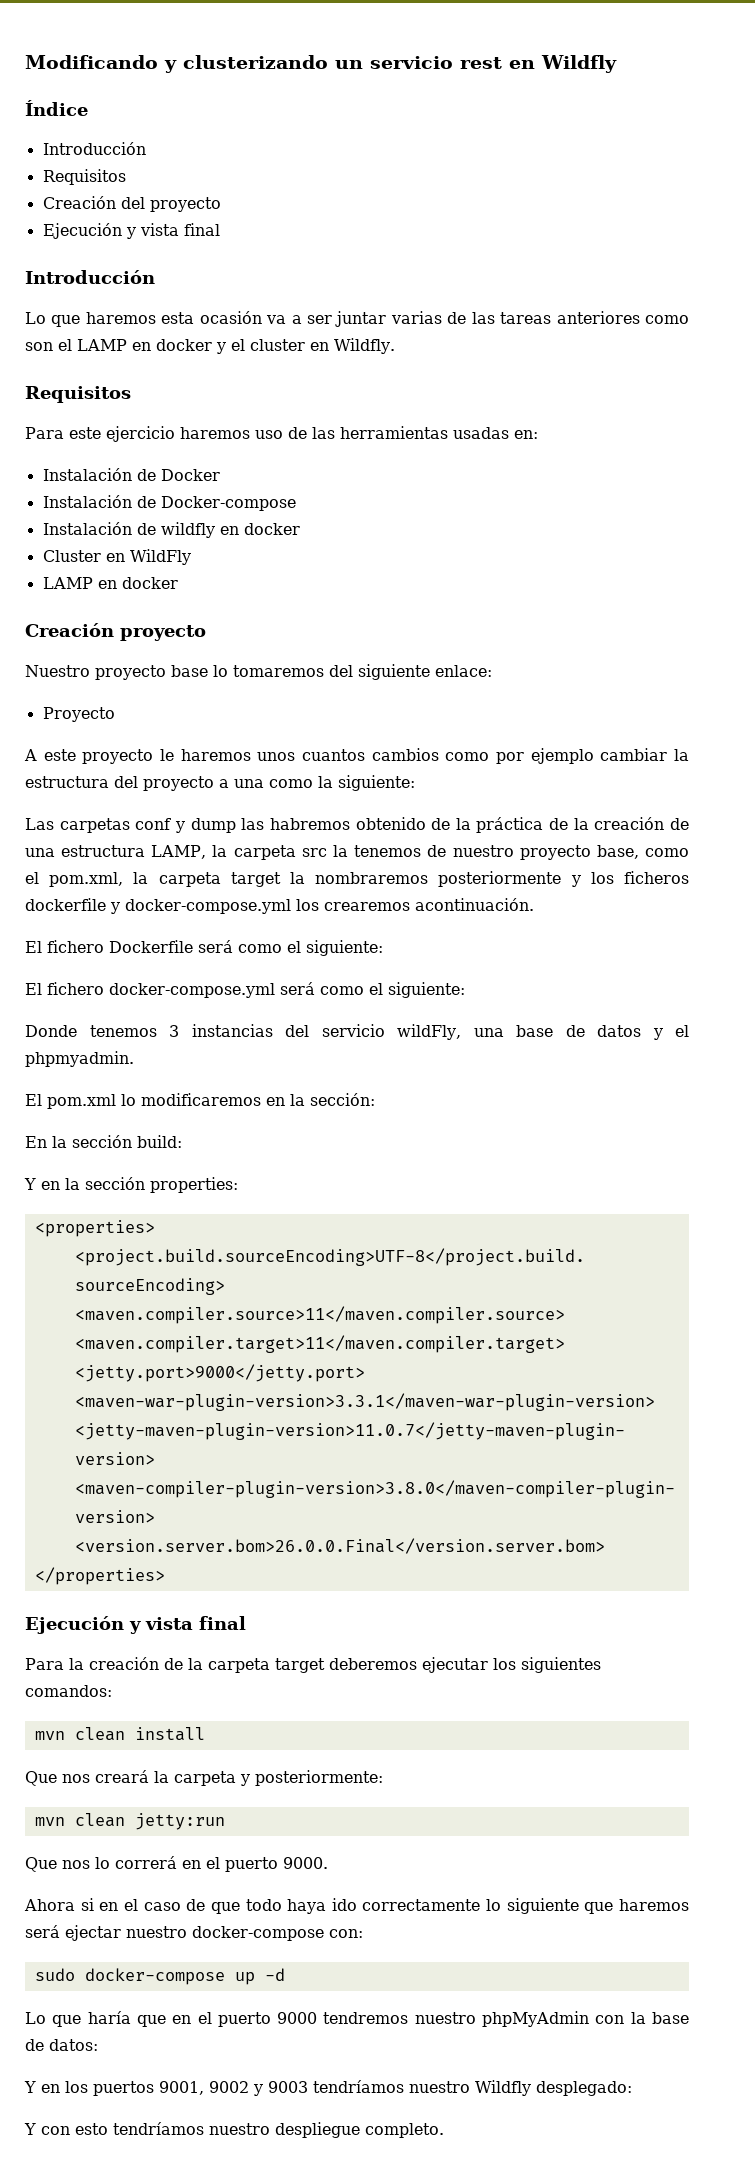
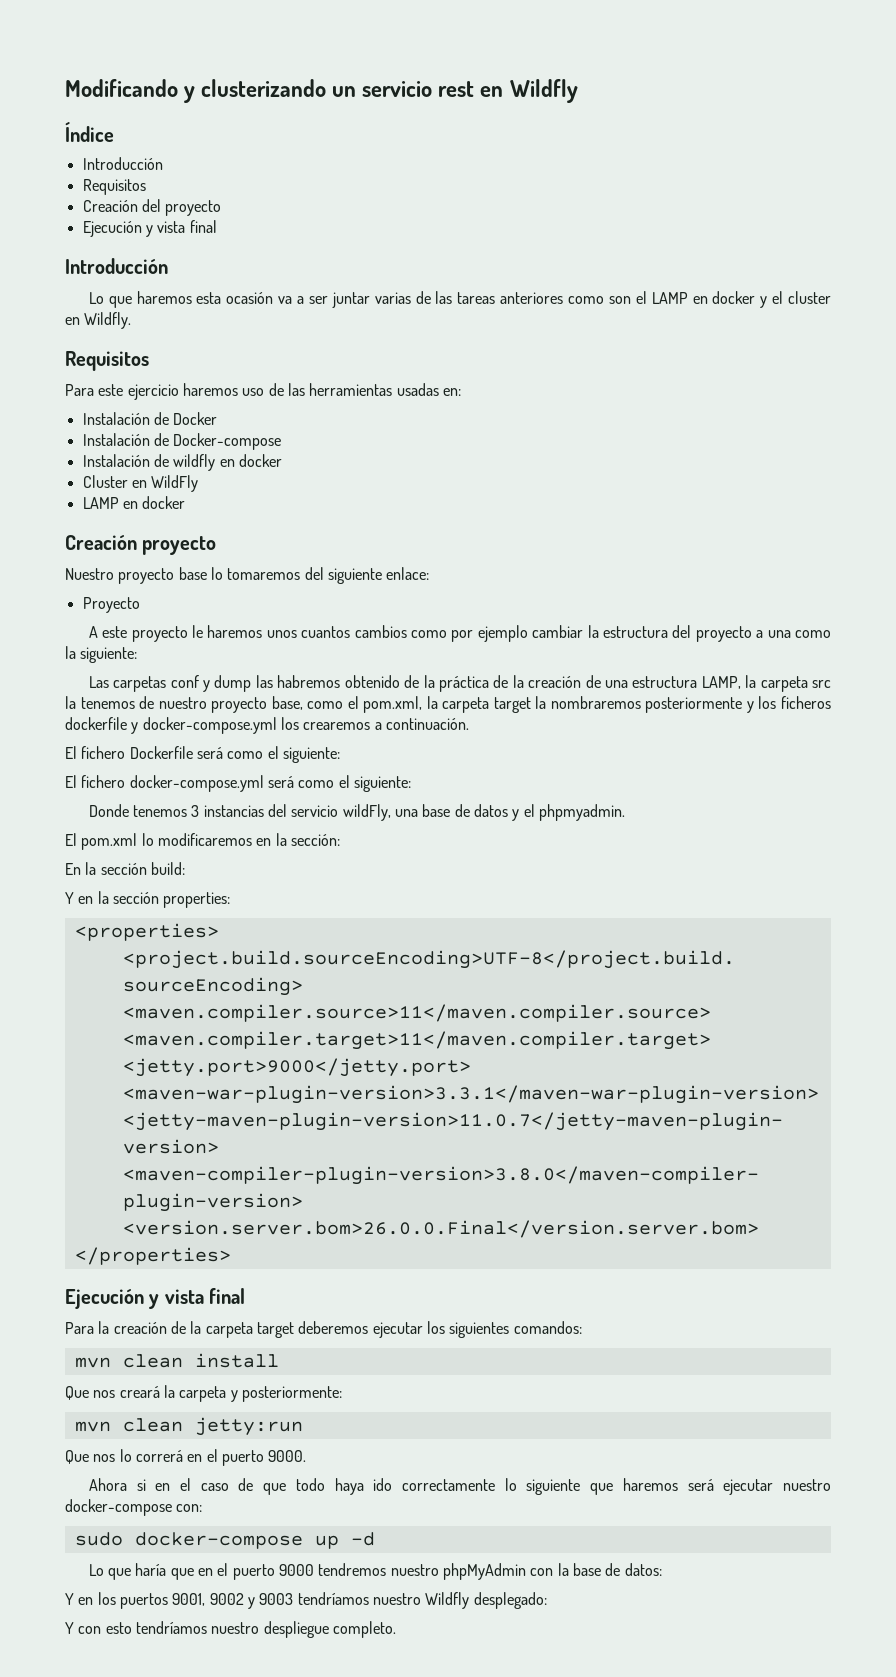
- Las carpetas conf y dump las habremos obtenido de la práctica de la creación de una estructura LAMP, la carpeta src la tenemos de nuestro proyecto base, como el pom.xml, la carpeta target la nombraremos posteriormente y los ficheros dockerfile y docker-compose.yml los crearemos acontinuación.
+ Las carpetas conf y dump las habremos obtenido de la práctica de la creación de una estructura LAMP, la carpeta src la tenemos de nuestro proyecto base, como el pom.xml, la carpeta target la nombraremos posteriormente y los ficheros dockerfile y docker-compose.yml los crearemos a continuación.
- Ahora si en el caso de que todo haya ido correctamente lo siguiente que haremos será ejectar nuestro docker-compose con:
+ Ahora si en el caso de que todo haya ido correctamente lo siguiente que haremos será ejecutar nuestro docker-compose con:

